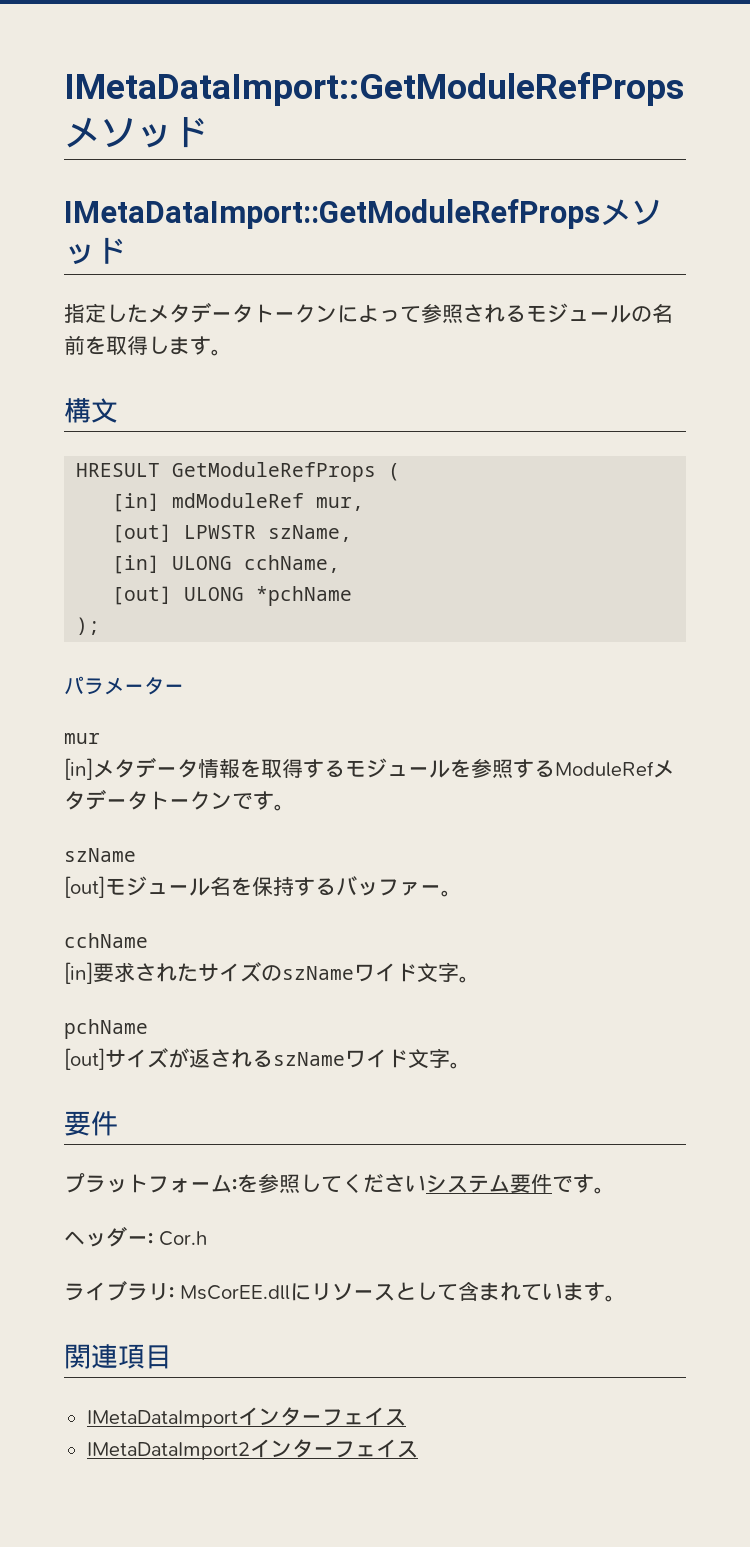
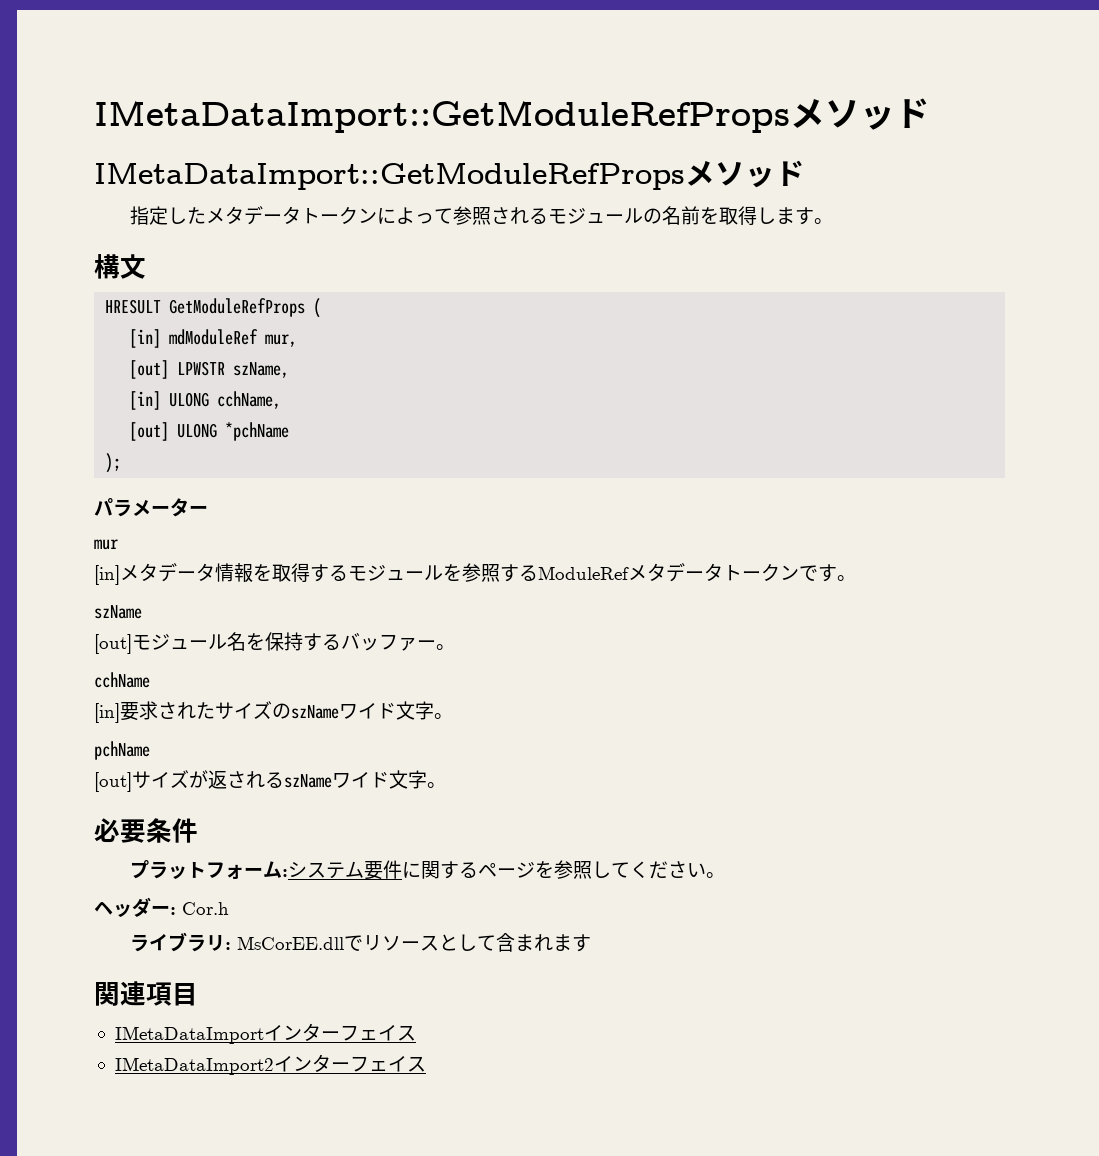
  [out]サイズが返されるszNameワイド文字。
- 要件
+ 必要条件
- プラットフォーム:を参照してくださいシステム要件です。
+ プラットフォーム:システム要件に関するページを参照してください。
- ライブラリ: MsCorEE.dllにリソースとして含まれています。
+ ライブラリ: MsCorEE.dllでリソースとして含まれます

